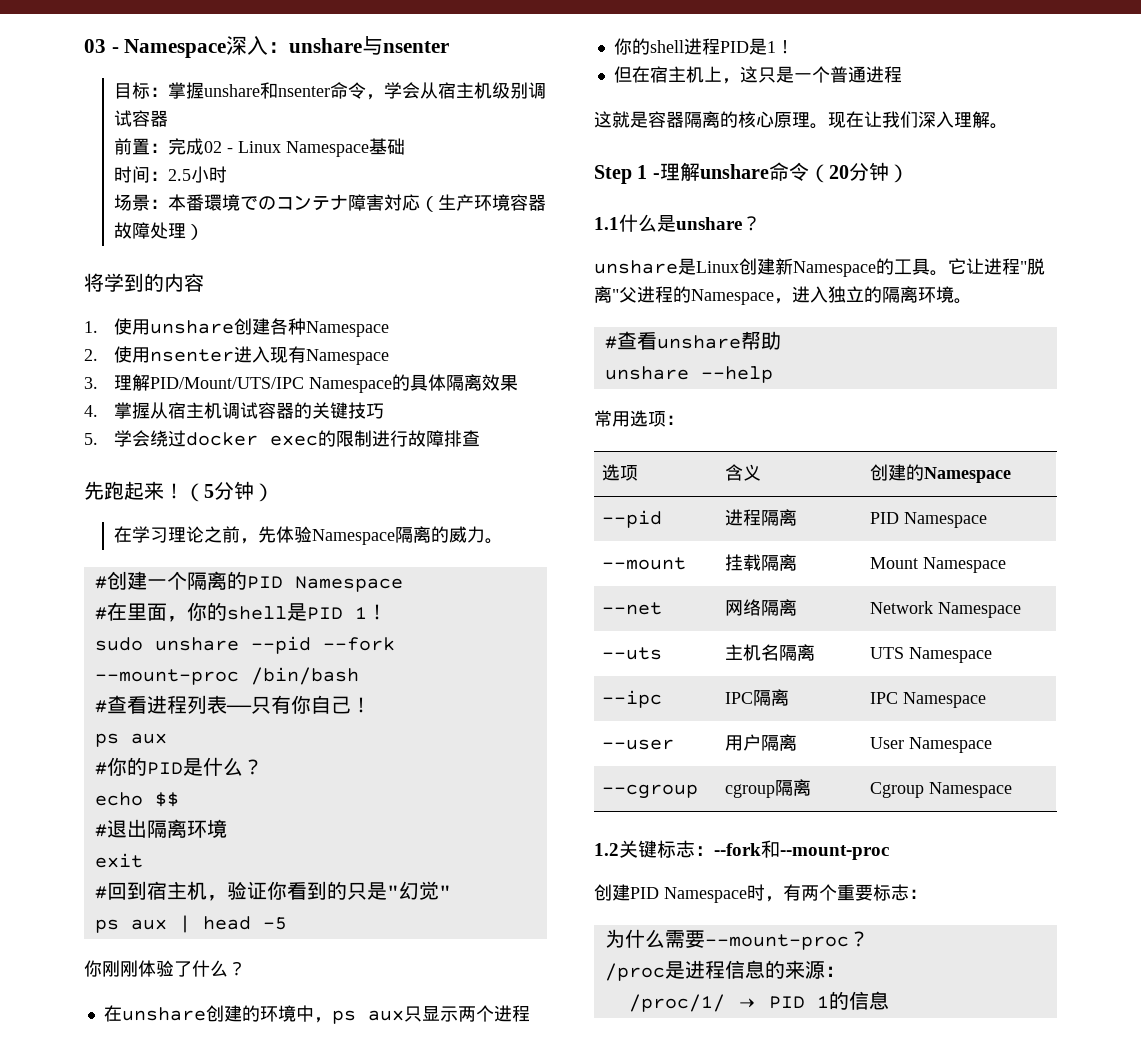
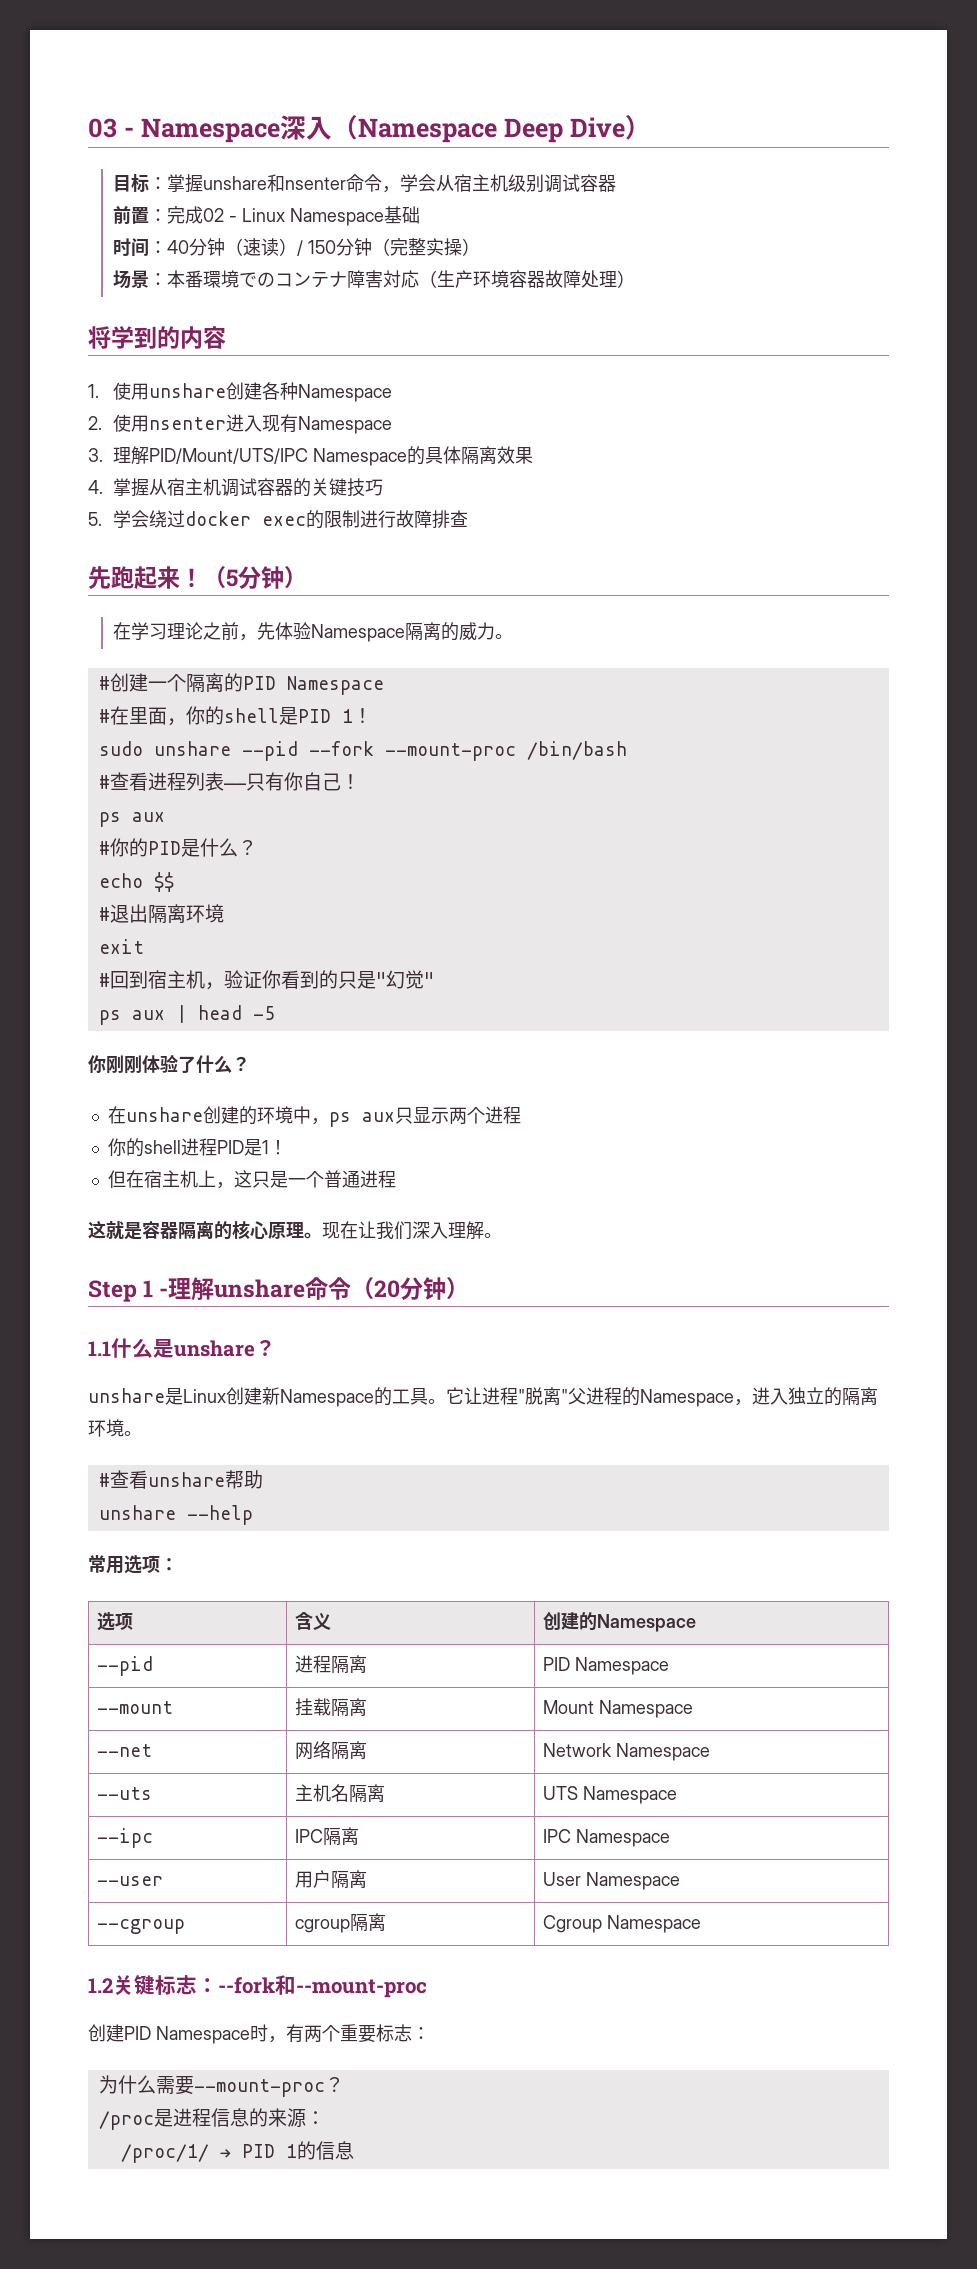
- 03 - Namespace深入：unshare与nsenter
+ 03 - Namespace深入（Namespace Deep Dive）
- 时间：2.5小时
+ 时间：40分钟（速读）/ 150分钟（完整实操）

